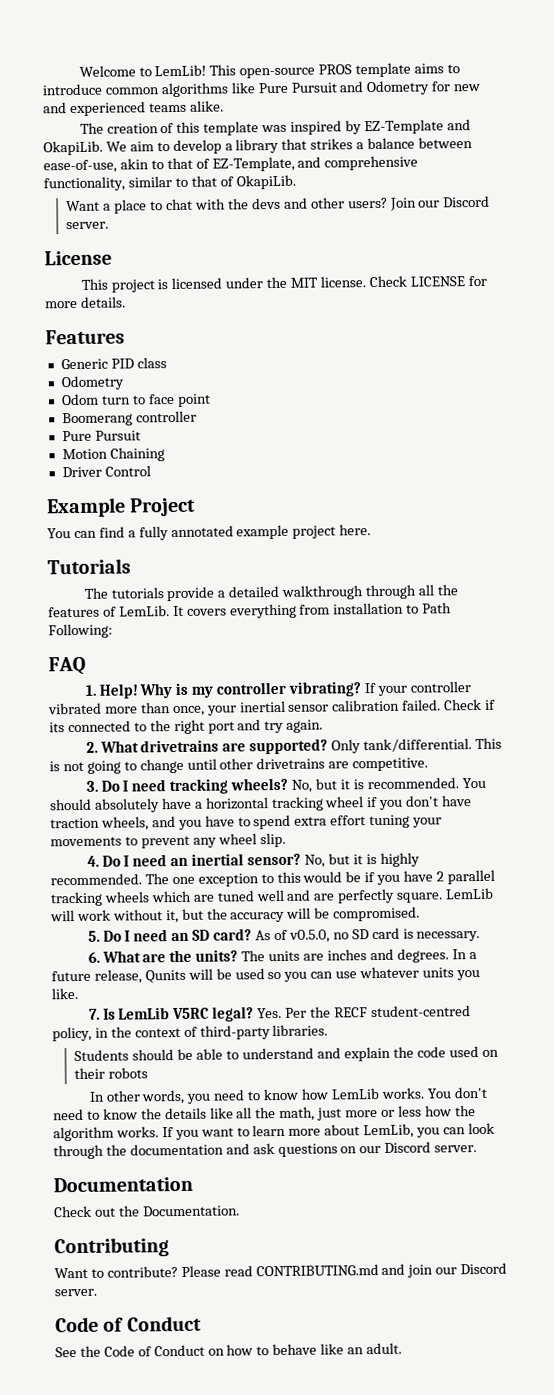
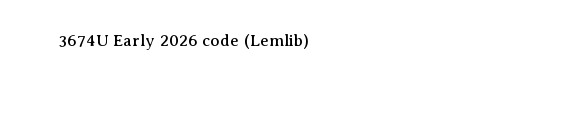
- Welcome to LemLib! This open-source PROS template aims to introduce common algorithms like Pure Pursuit and Odometry for new and experienced teams alike.
- The creation of this template was inspired by EZ-Template and OkapiLib. We aim to develop a library that strikes a balance between ease-of-use, akin to that of EZ-Template, and comprehensive functionality, similar to that of OkapiLib.
- Want a place to chat with the devs and other users? Join our Discord server.
- License
- This project is licensed under the MIT license. Check LICENSE for more details.
- Features
- Generic PID class
- Odometry
- Odom turn to face point
- Boomerang controller
- Pure Pursuit
- Motion Chaining
- Driver Control
- Example Project
- You can find a fully annotated example project here.
- Tutorials
- The tutorials provide a detailed walkthrough through all the features of LemLib. It covers everything from installation to Path Following:
- FAQ
- 1. Help! Why is my controller vibrating? If your controller vibrated more than once, your inertial sensor calibration failed. Check if its connected to the right port and try again.
- 2. What drivetrains are supported? Only tank/differential. This is not going to change until other drivetrains are competitive.
- 3. Do I need tracking wheels? No, but it is recommended. You should absolutely have a horizontal tracking wheel if you don't have traction wheels, and you have to spend extra effort tuning your movements to prevent any wheel slip.
- 4. Do I need an inertial sensor? No, but it is highly recommended. The one exception to this would be if you have 2 parallel tracking wheels which are tuned well and are perfectly square. LemLib will work without it, but the accuracy will be compromised.
- 5. Do I need an SD card? As of v0.5.0, no SD card is necessary.
- 6. What are the units? The units are inches and degrees. In a future release, Qunits will be used so you can use whatever units you like.
- 7. Is LemLib V5RC legal? Yes. Per the RECF student-centred policy, in the context of third-party libraries.
- Students should be able to understand and explain the code used on their robots
- In other words, you need to know how LemLib works. You don't need to know the details like all the math, just more or less how the algorithm works. If you want to learn more about LemLib, you can look through the documentation and ask questions on our Discord server.
- Documentation
- Check out the Documentation.
- Contributing
- Want to contribute? Please read CONTRIBUTING.md and join our Discord server.
- Code of Conduct
- See the Code of Conduct on how to behave like an adult.
+ 3674U Early 2026 code (Lemlib)

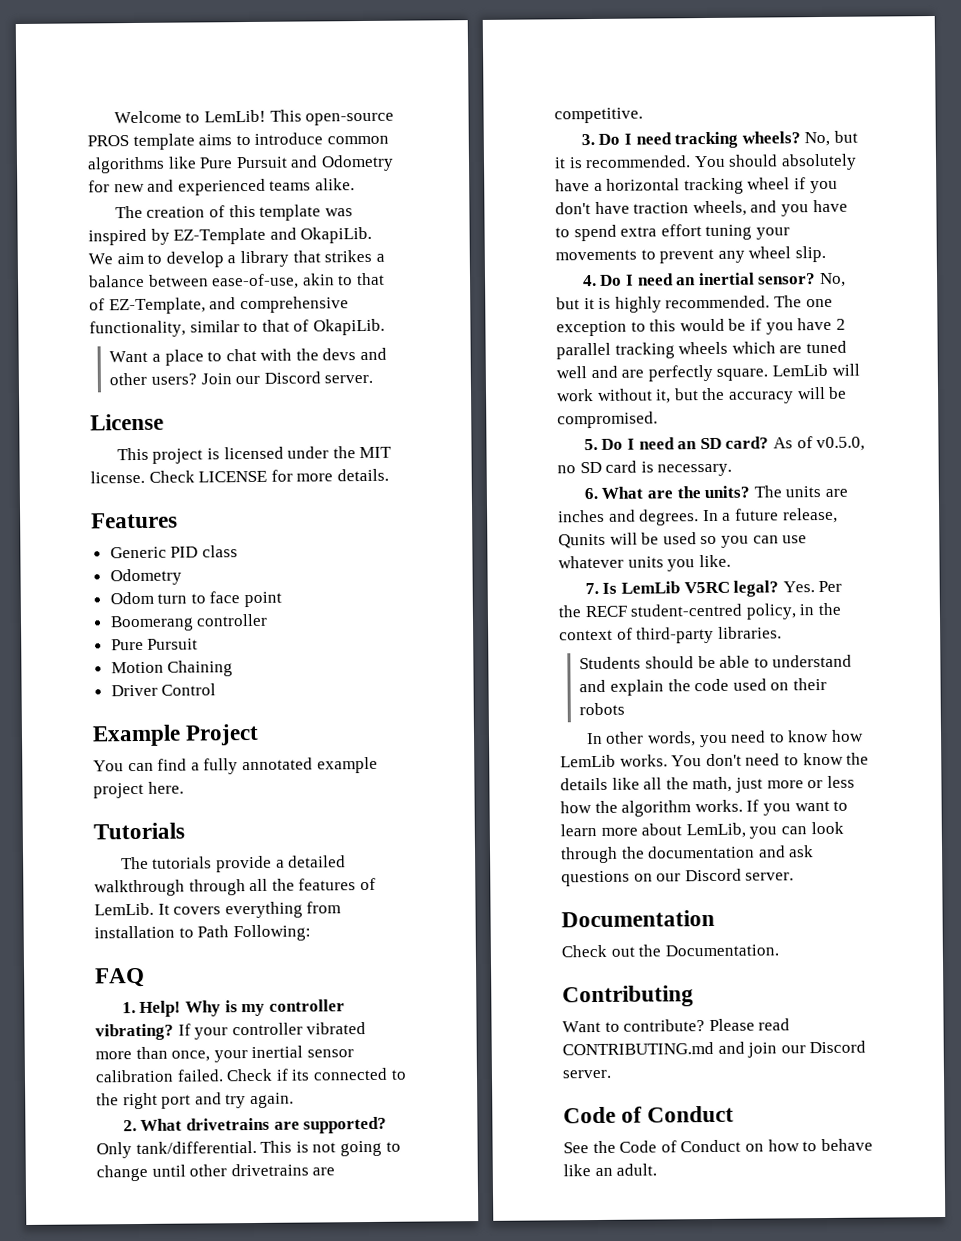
- 3674U Early 2026 code (Lemlib)
+ Welcome to LemLib! This open-source PROS template aims to introduce common algorithms like Pure Pursuit and Odometry for new and experienced teams alike.
+ The creation of this template was inspired by EZ-Template and OkapiLib. We aim to develop a library that strikes a balance between ease-of-use, akin to that of EZ-Template, and comprehensive functionality, similar to that of OkapiLib.
+ Want a place to chat with the devs and other users? Join our Discord server.
+ License
+ This project is licensed under the MIT license. Check LICENSE for more details.
+ Features
+ Generic PID class
+ Odometry
+ Odom turn to face point
+ Boomerang controller
+ Pure Pursuit
+ Motion Chaining
+ Driver Control
+ Example Project
+ You can find a fully annotated example project here.
+ Tutorials
+ The tutorials provide a detailed walkthrough through all the features of LemLib. It covers everything from installation to Path Following:
+ FAQ
+ 1. Help! Why is my controller vibrating? If your controller vibrated more than once, your inertial sensor calibration failed. Check if its connected to the right port and try again.
+ 2. What drivetrains are supported? Only tank/differential. This is not going to change until other drivetrains are competitive.
+ 3. Do I need tracking wheels? No, but it is recommended. You should absolutely have a horizontal tracking wheel if you don't have traction wheels, and you have to spend extra effort tuning your movements to prevent any wheel slip.
+ 4. Do I need an inertial sensor? No, but it is highly recommended. The one exception to this would be if you have 2 parallel tracking wheels which are tuned well and are perfectly square. LemLib will work without it, but the accuracy will be compromised.
+ 5. Do I need an SD card? As of v0.5.0, no SD card is necessary.
+ 6. What are the units? The units are inches and degrees. In a future release, Qunits will be used so you can use whatever units you like.
+ 7. Is LemLib V5RC legal? Yes. Per the RECF student-centred policy, in the context of third-party libraries.
+ Students should be able to understand and explain the code used on their robots
+ In other words, you need to know how LemLib works. You don't need to know the details like all the math, just more or less how the algorithm works. If you want to learn more about LemLib, you can look through the documentation and ask questions on our Discord server.
+ Documentation
+ Check out the Documentation.
+ Contributing
+ Want to contribute? Please read CONTRIBUTING.md and join our Discord server.
+ Code of Conduct
+ See the Code of Conduct on how to behave like an adult.

